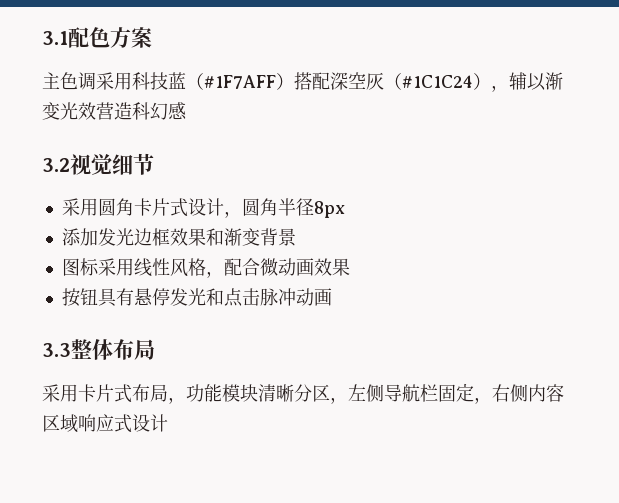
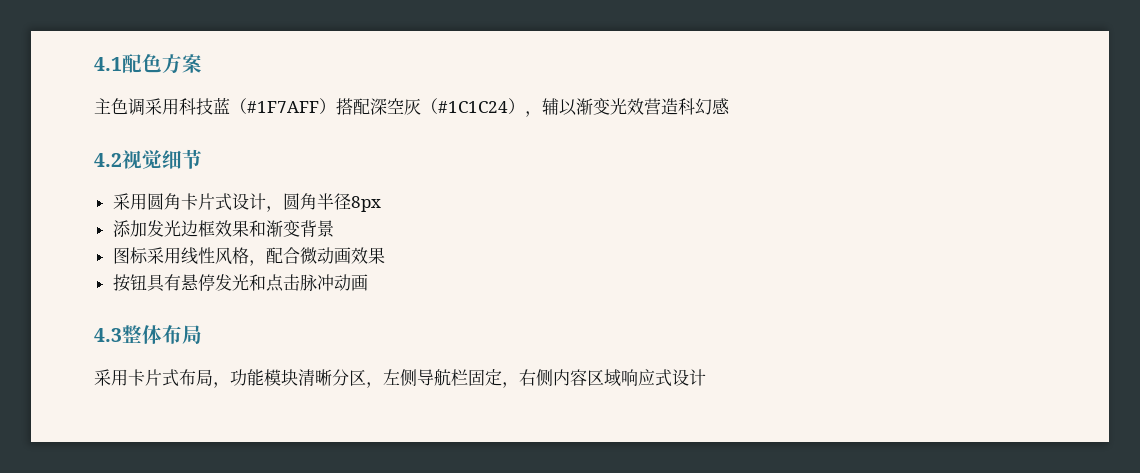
- 3.1配色方案
+ 4.1配色方案
- 3.2视觉细节
+ 4.2视觉细节
- 3.3整体布局
+ 4.3整体布局

